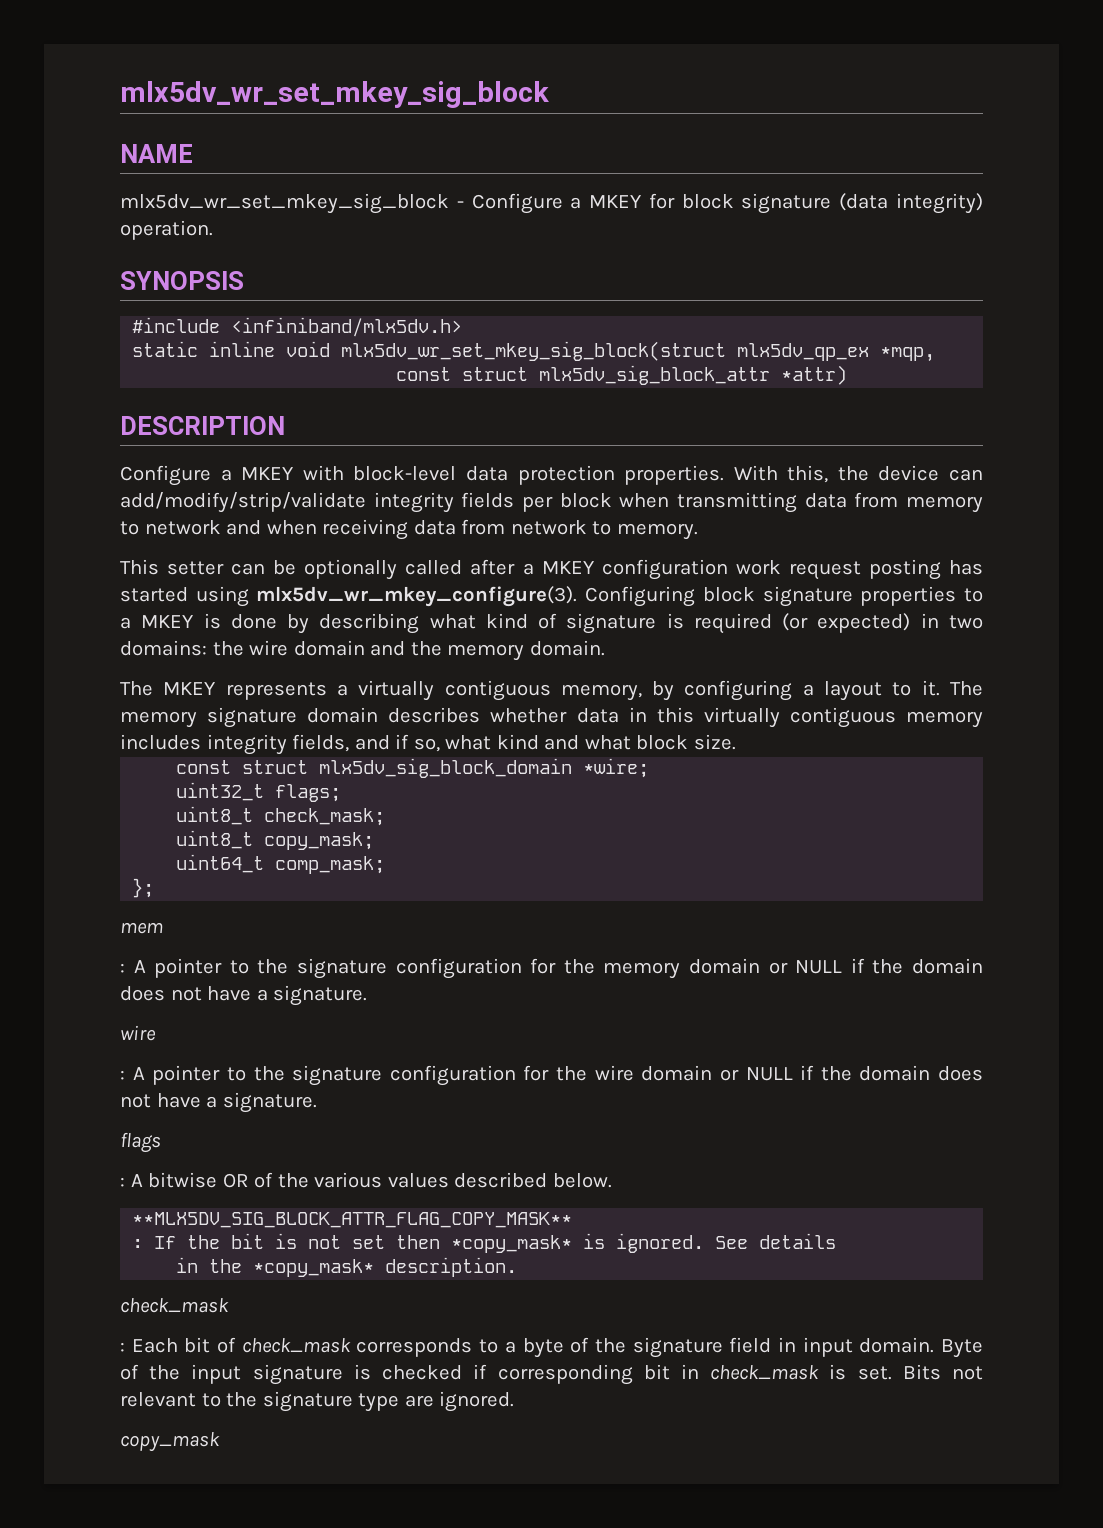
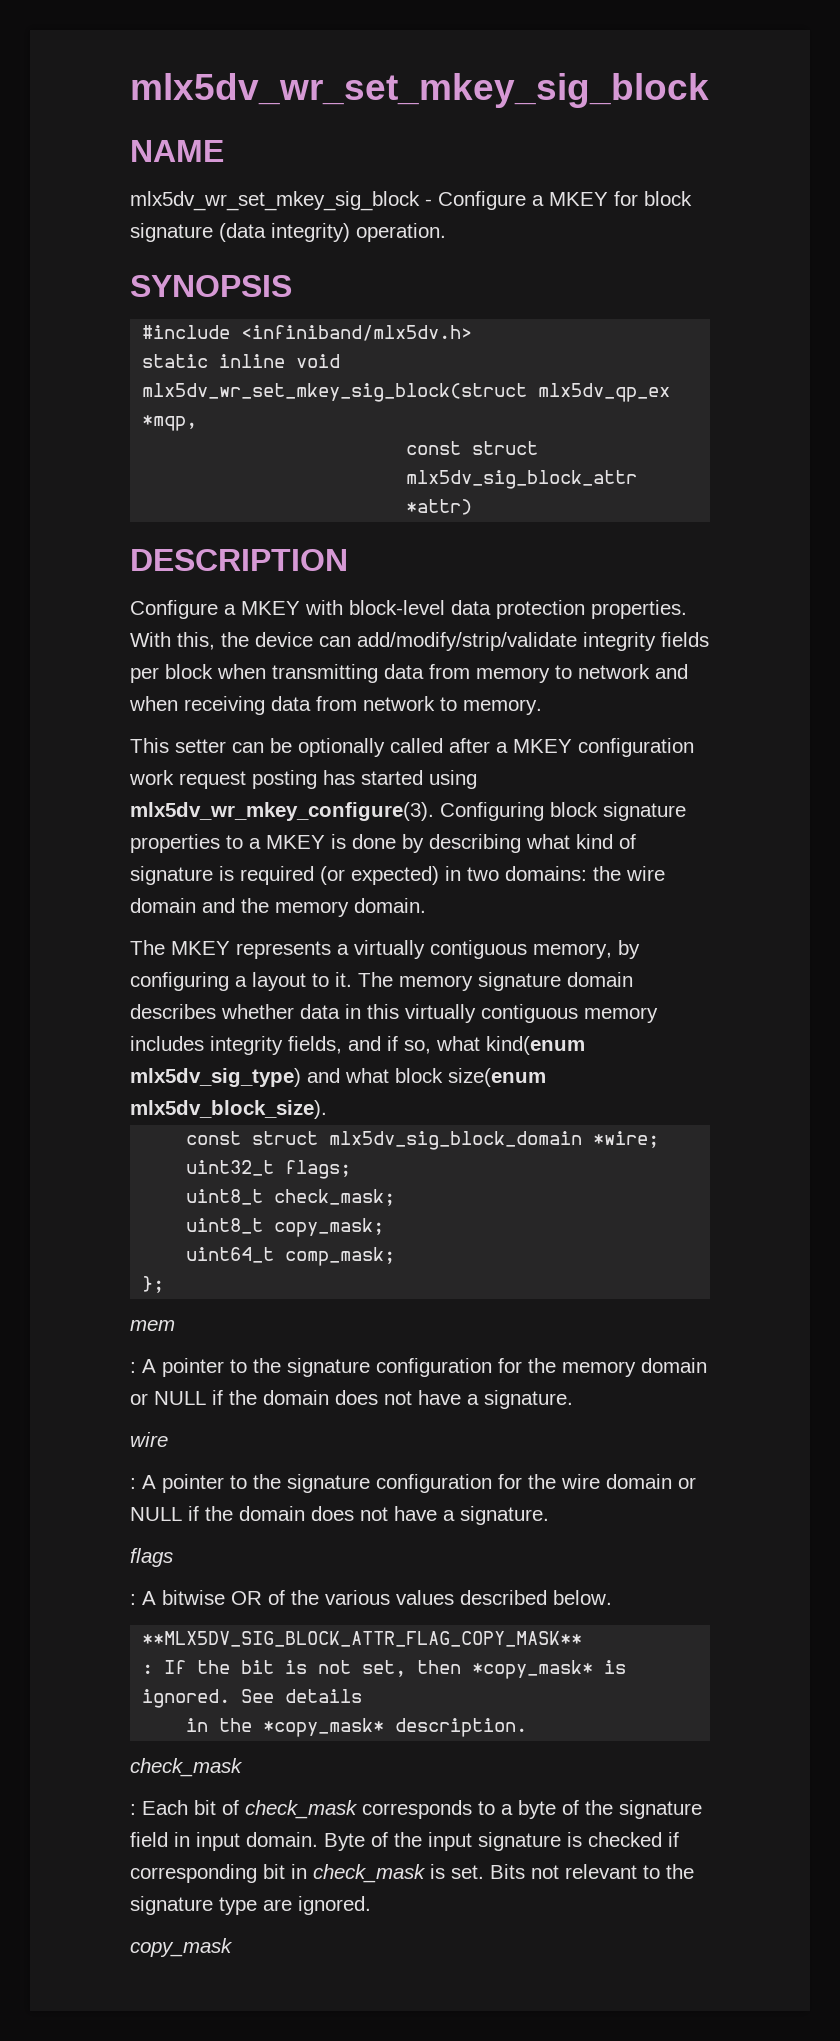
- The memory signature domain describes whether data in this virtually contiguous memory includes integrity fields, and if so, what kind and what block size.
+ The memory signature domain describes whether data in this virtually contiguous memory includes integrity fields, and if so, what kind(enum mlx5dv_sig_type) and what block size(enum mlx5dv_block_size).
- : If the bit is not set then *copy_mask* is ignored.
+ : If the bit is not set, then *copy_mask* is ignored.

